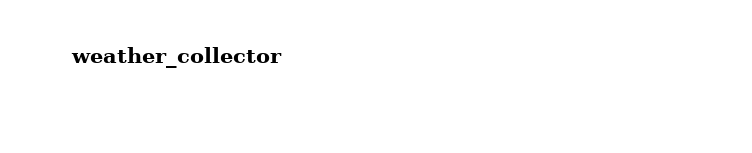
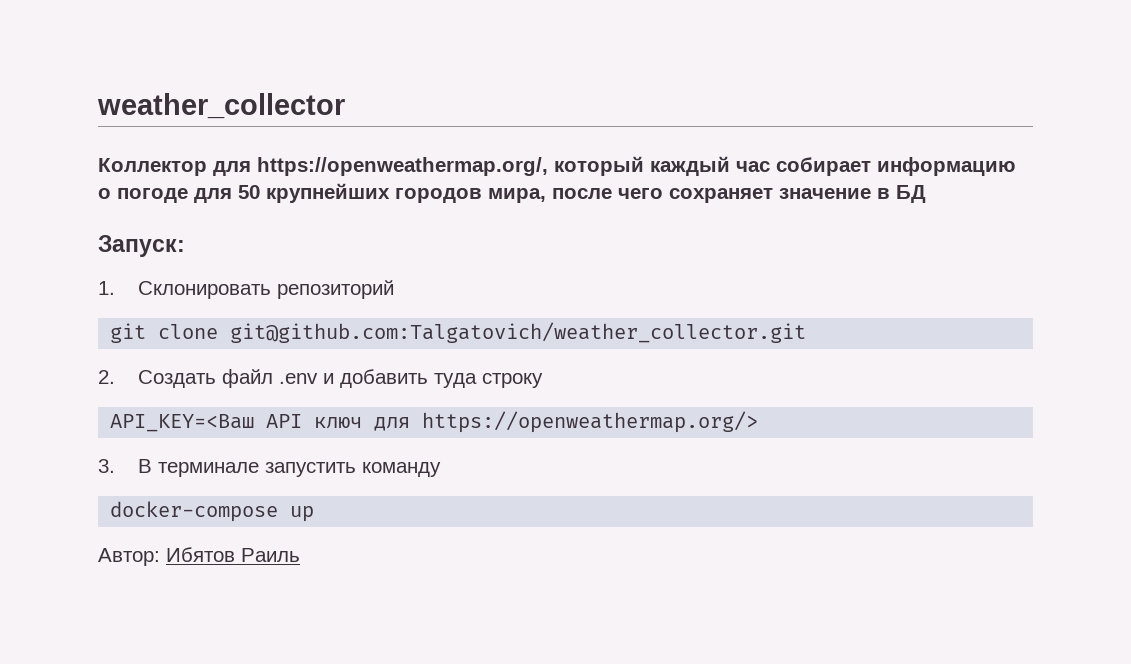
+ Коллектор для https://openweathermap.org/, который каждый час собирает информацию о погоде для 50 крупнейших городов мира, после чего сохраняет значение в БД
+ Запуск:
+ 1. Склонировать репозиторий
+ git clone git@github.com:Talgatovich/weather_collector.git
+ 2. Создать файл .env и добавить туда строку
+ API_KEY=<Ваш API ключ для https://openweathermap.org/>
+ 3. В терминале запустить команду
+ docker-compose up
+ Автор: Ибятов Раиль

